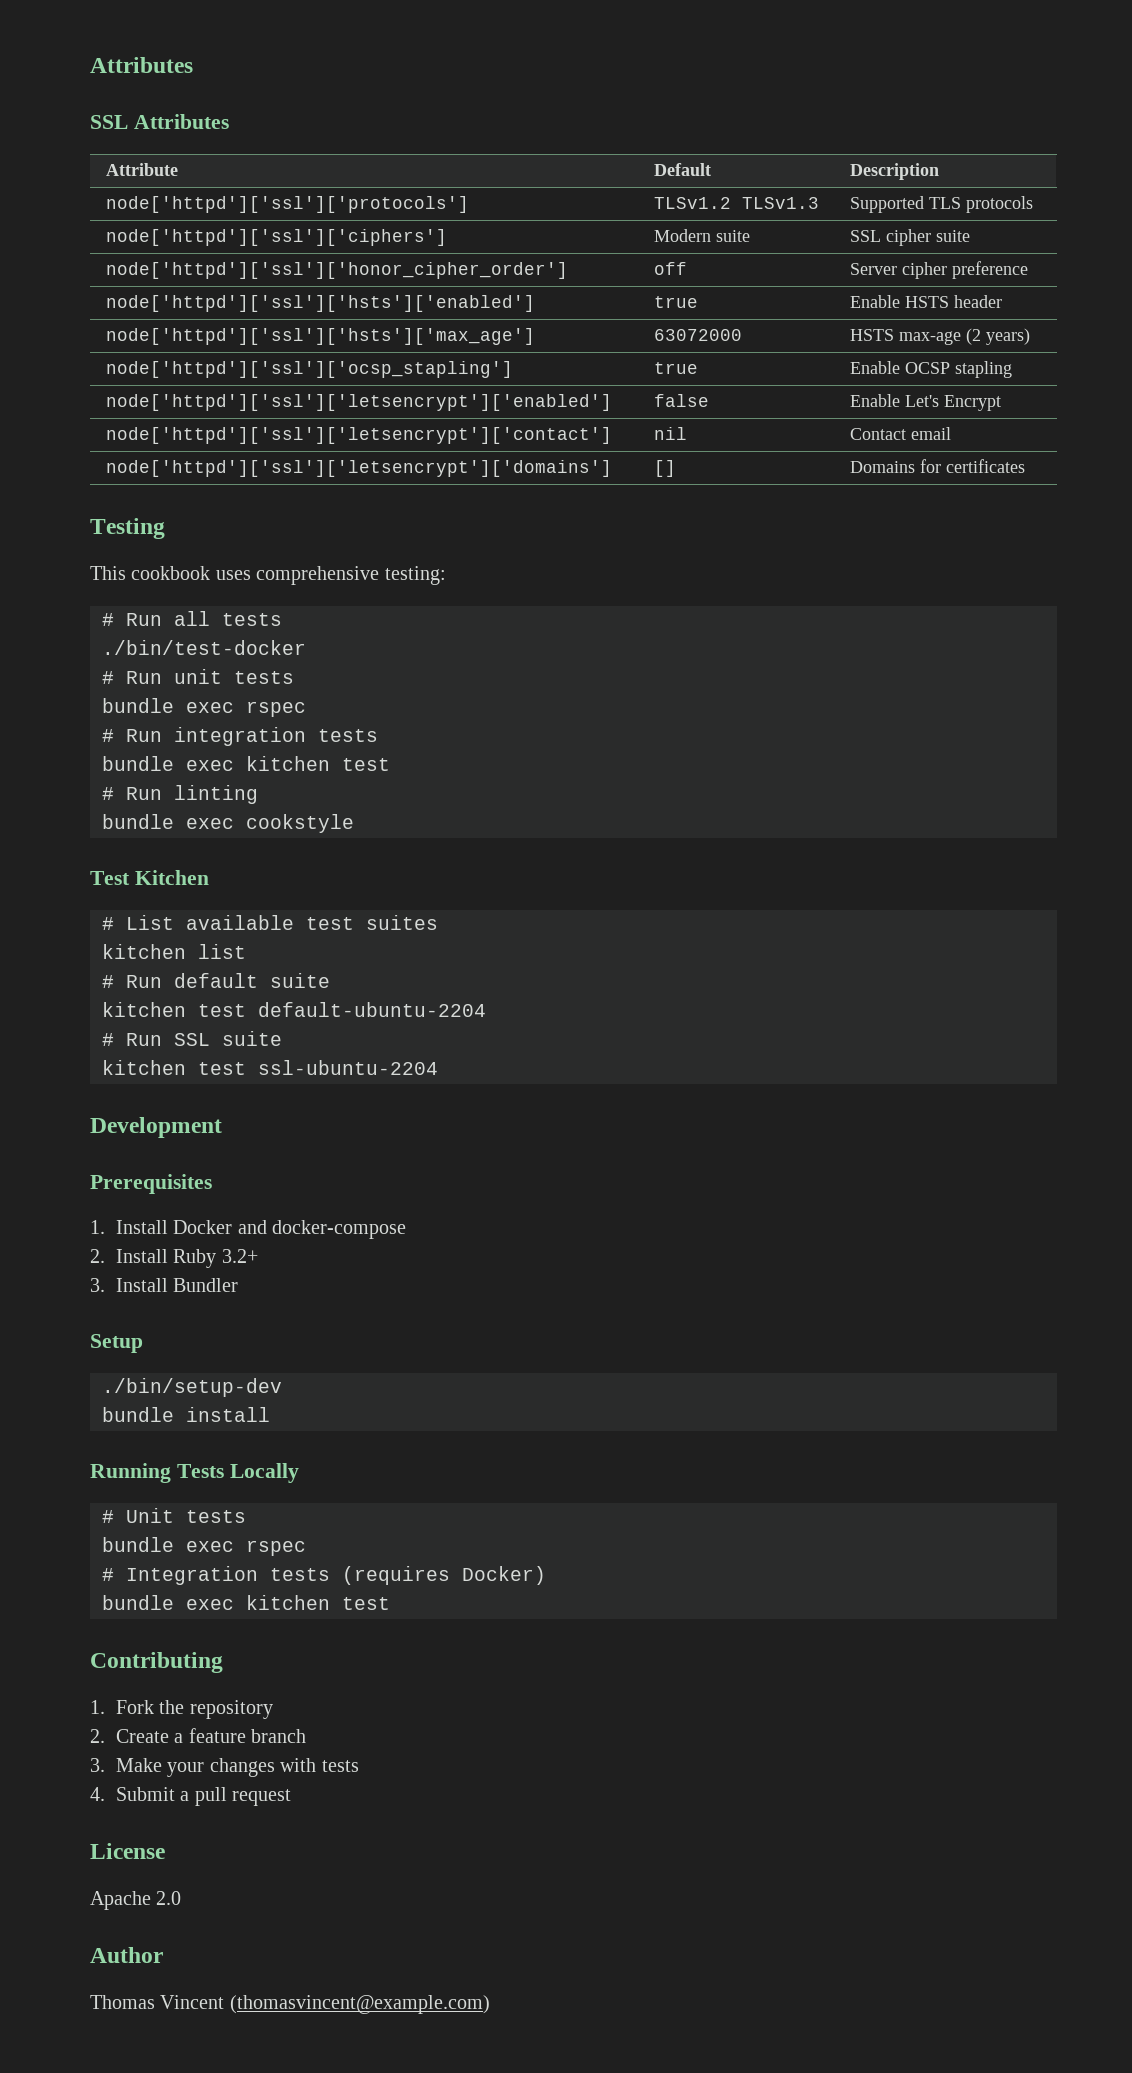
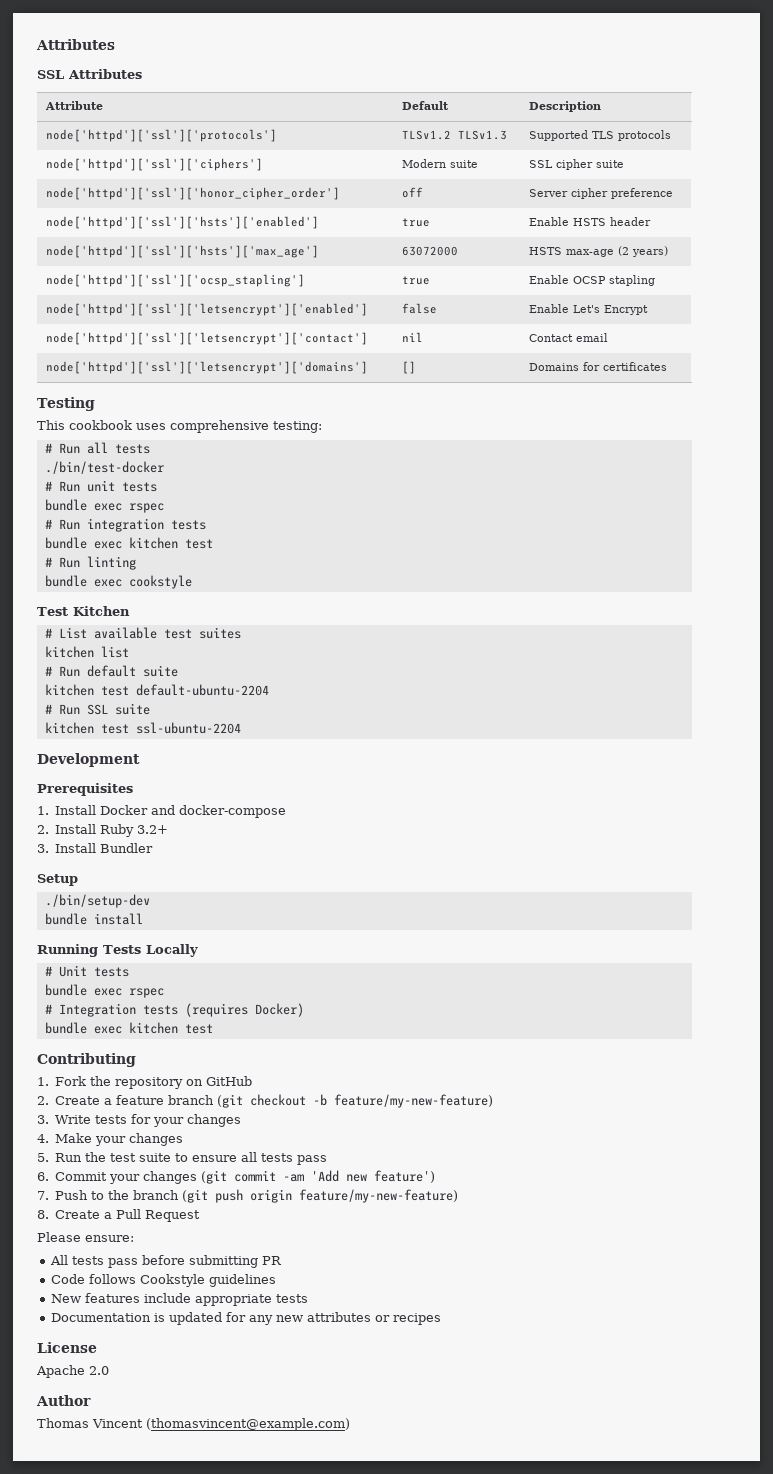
- 1. Fork the repository
+ 1. Fork the repository on GitHub
- 2. Create a feature branch
- 3. Make your changes with tests
- 4. Submit a pull request
+ 2. Create a feature branch (git checkout -b feature/my-new-feature)
+ 3. Write tests for your changes
+ 4. Make your changes
+ 5. Run the test suite to ensure all tests pass
+ 6. Commit your changes (git commit -am 'Add new feature')
+ 7. Push to the branch (git push origin feature/my-new-feature)
+ 8. Create a Pull Request
+ Please ensure:
+ All tests pass before submitting PR
+ Code follows Cookstyle guidelines
+ New features include appropriate tests
+ Documentation is updated for any new attributes or recipes

